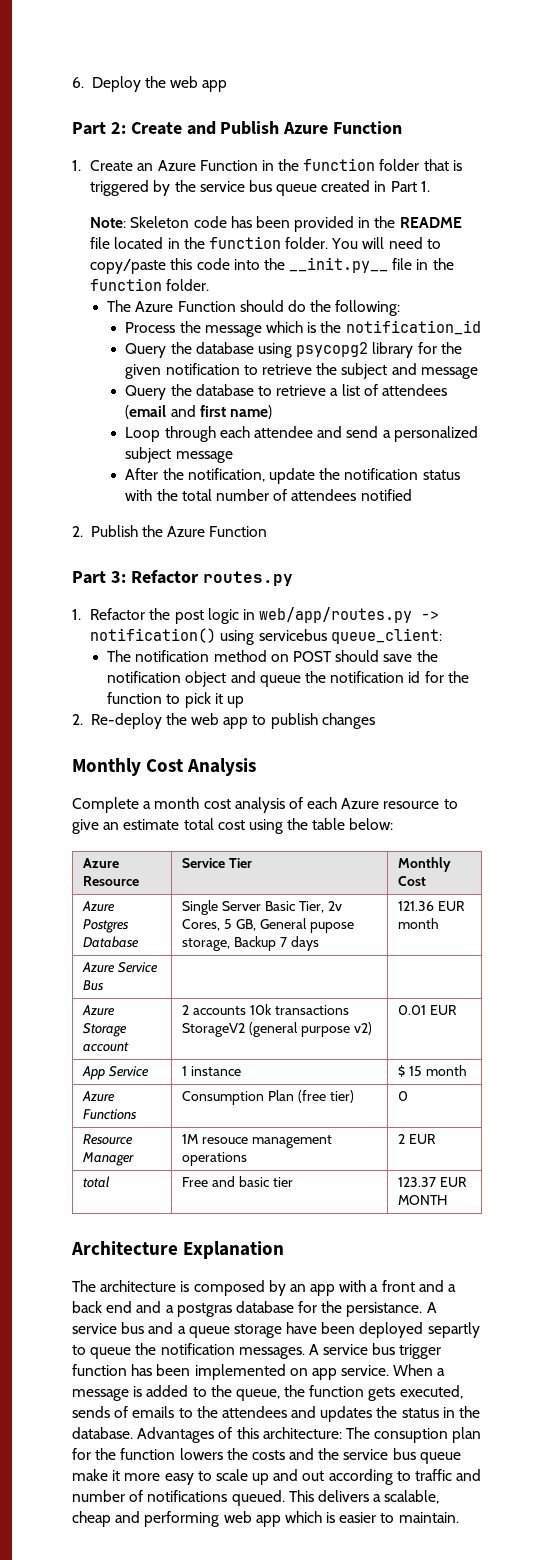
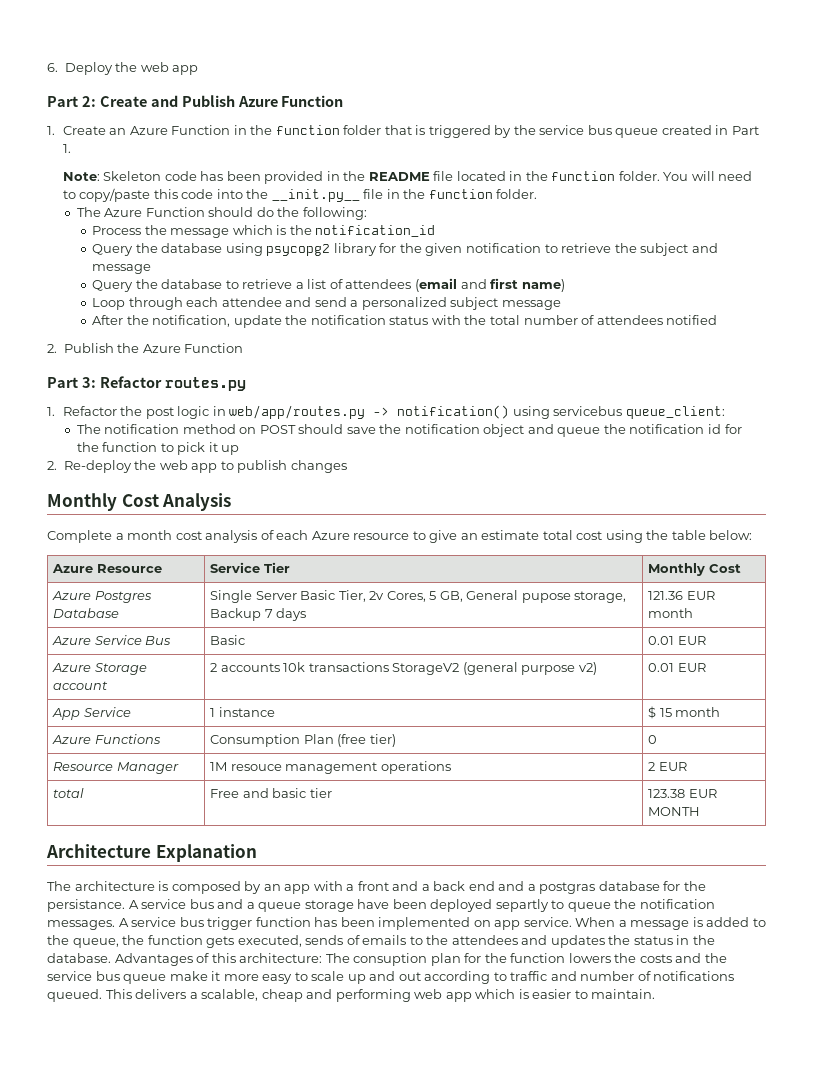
- Azure Service Bus | |
+ Azure Service Bus | Basic | 0.01 EUR
- total | Free and basic tier | 123.37 EUR MONTH
+ total | Free and basic tier | 123.38 EUR MONTH

